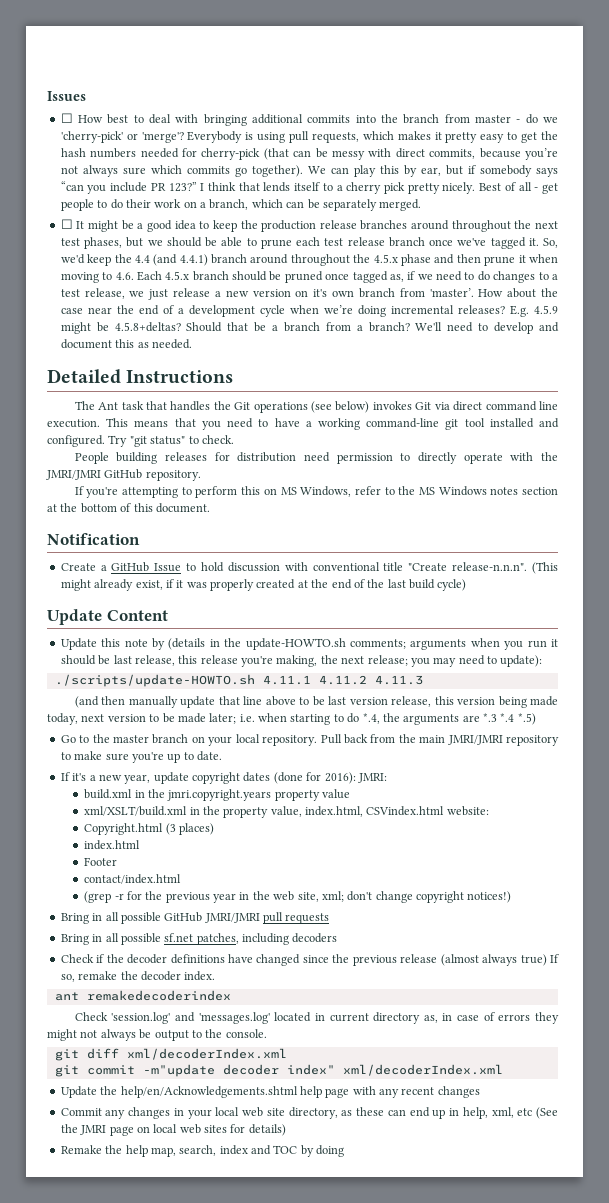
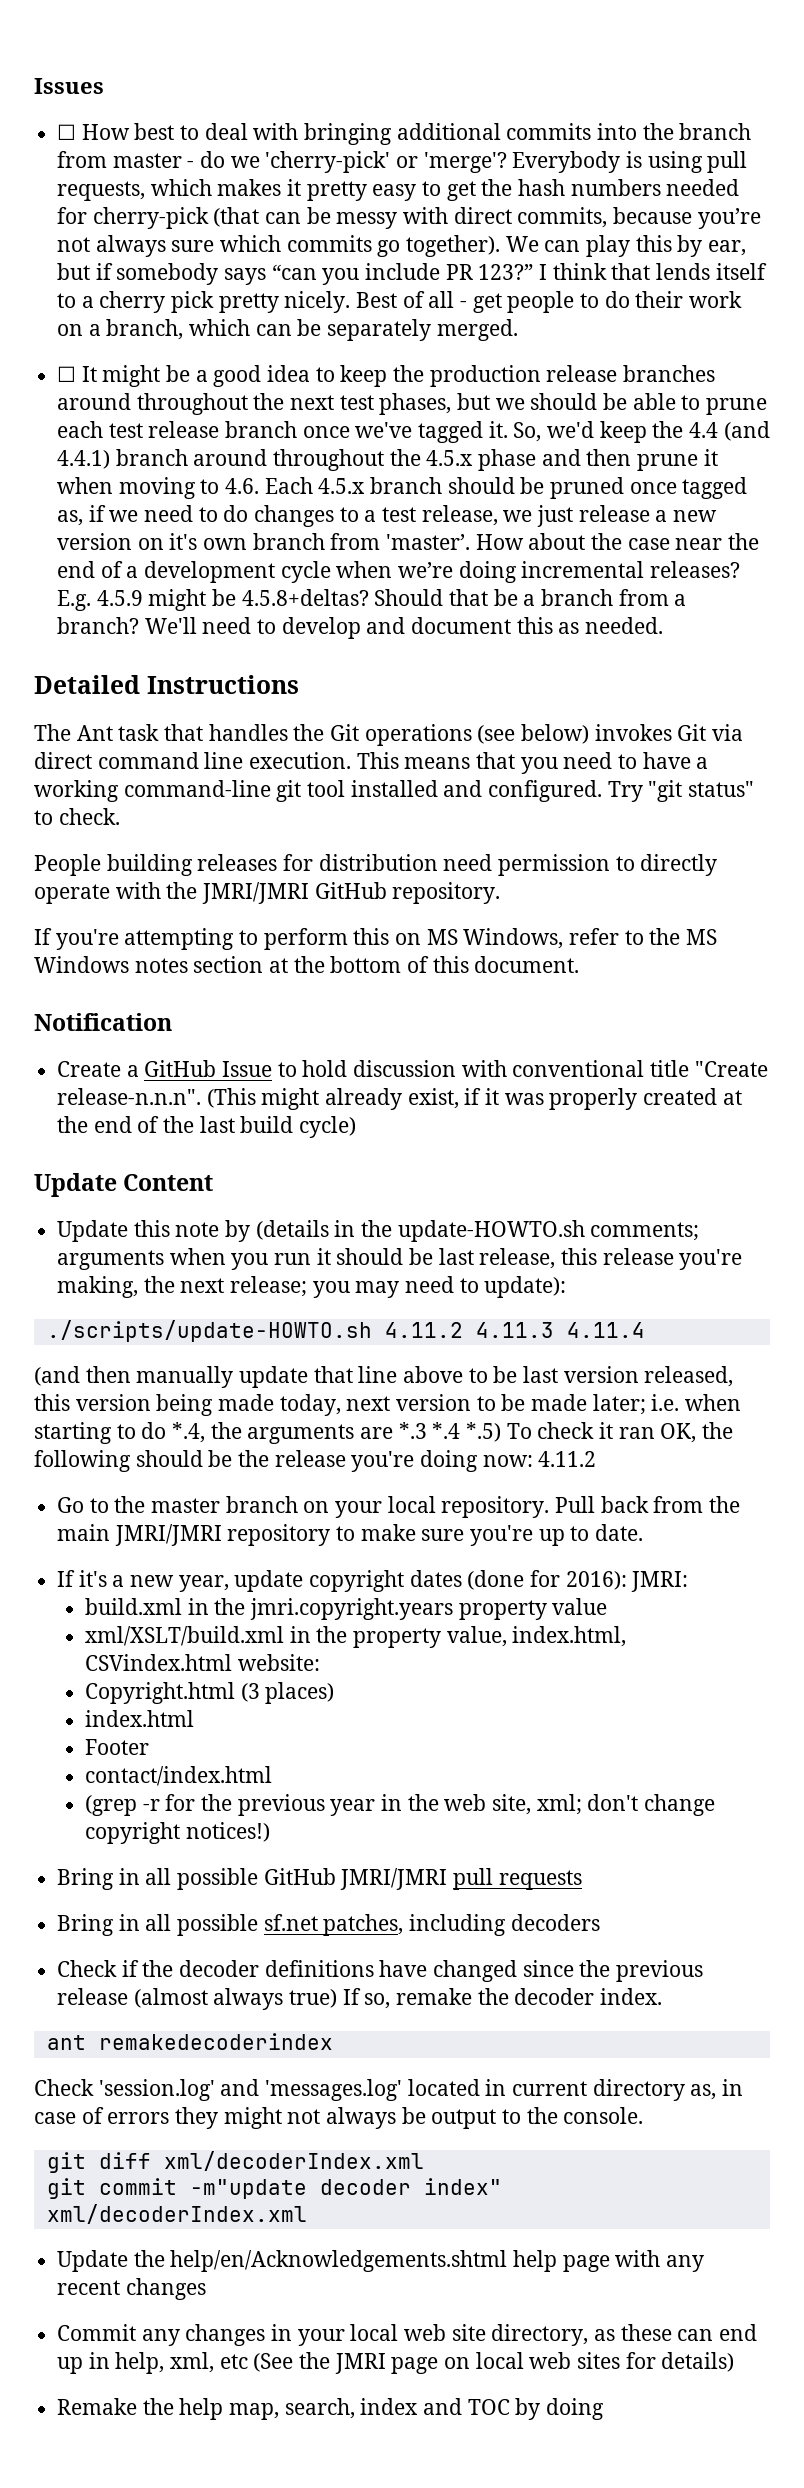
- ./scripts/update-HOWTO.sh 4.11.1 4.11.2 4.11.3
+ ./scripts/update-HOWTO.sh 4.11.2 4.11.3 4.11.4
- (and then manually update that line above to be last version release, this version being made today, next version to be made later; i.e. when starting to do *.4, the arguments are *.3 *.4 *.5)
+ (and then manually update that line above to be last version released, this version being made today, next version to be made later; i.e. when starting to do *.4, the arguments are *.3 *.4 *.5) To check it ran OK, the following should be the release you're doing now: 4.11.2

